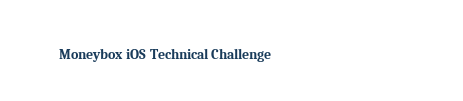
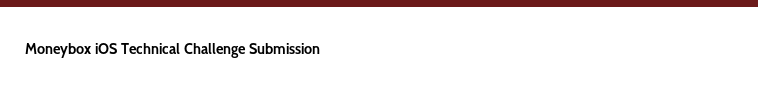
- Moneybox iOS Technical Challenge
+ Moneybox iOS Technical Challenge Submission

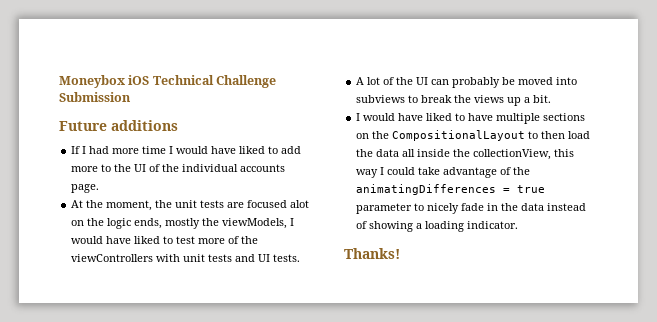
+ Future additions
+ If I had more time I would have liked to add more to the UI of the individual accounts page.
+ At the moment, the unit tests are focused alot on the logic ends, mostly the viewModels, I would have liked to test more of the viewControllers with unit tests and UI tests.
+ A lot of the UI can probably be moved into subviews to break the views up a bit.
+ I would have liked to have multiple sections on the CompositionalLayout to then load the data all inside the collectionView, this way I could take advantage of the animatingDifferences = true parameter to nicely fade in the data instead of showing a loading indicator.
+ Thanks!

